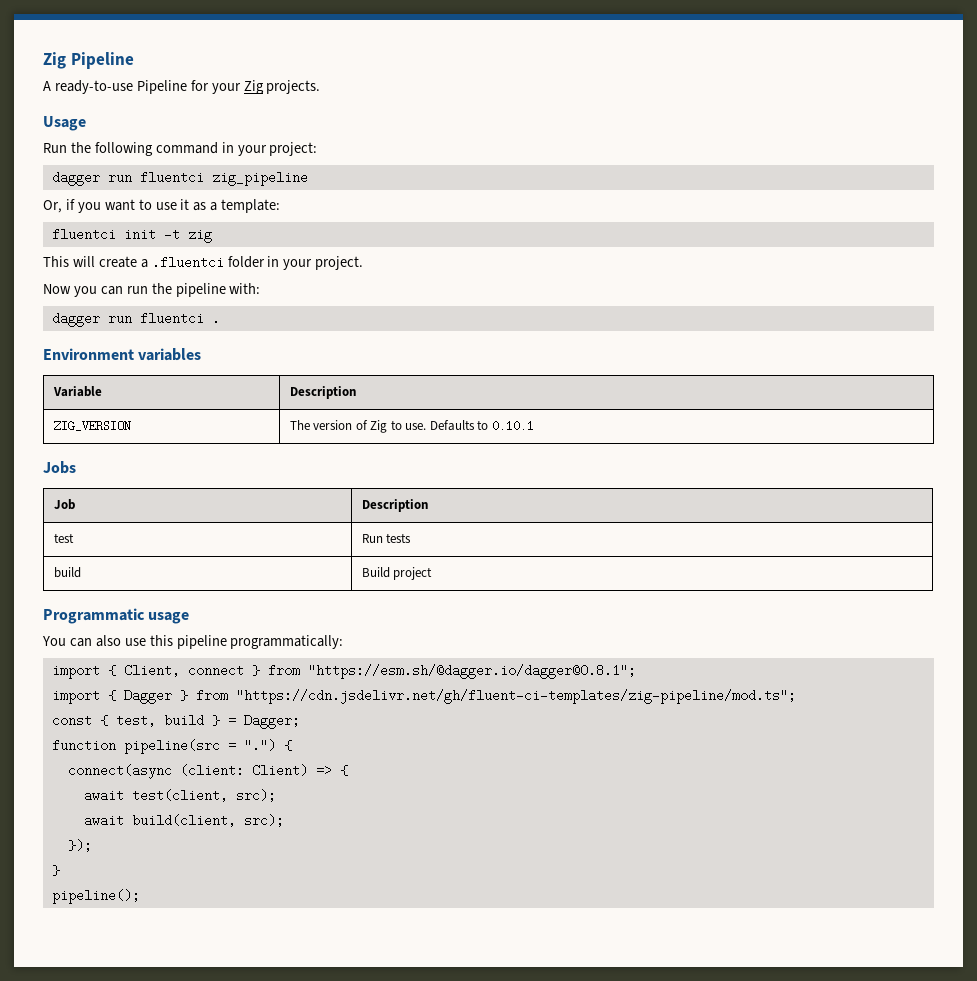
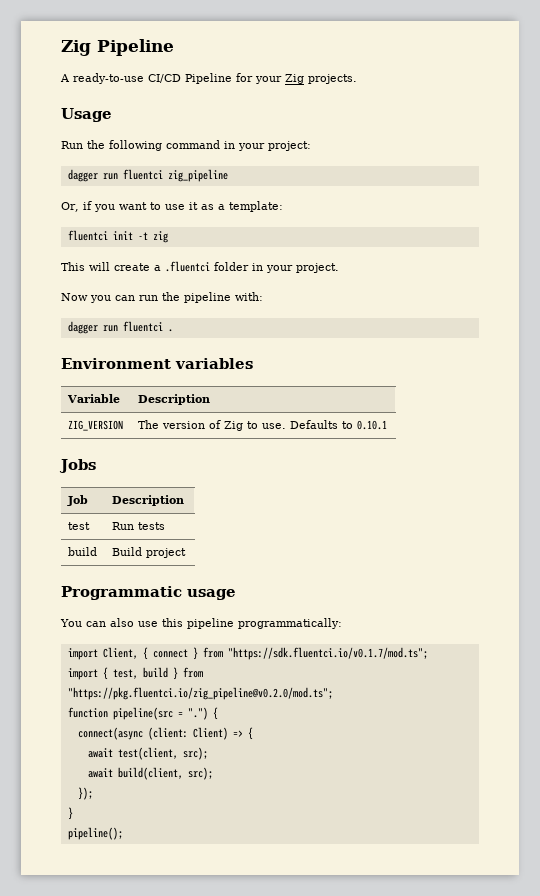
- A ready-to-use Pipeline for your Zig projects.
+ A ready-to-use CI/CD Pipeline for your Zig projects.
- import { Client, connect } from "https://esm.sh/@dagger.io/dagger@0.8.1";
- import { Dagger } from "https://cdn.jsdelivr.net/gh/fluent-ci-templates/zig-pipeline/mod.ts";
- const { test, build } = Dagger;
+ import Client, { connect } from "https://sdk.fluentci.io/v0.1.7/mod.ts";
+ import { test, build } from "https://pkg.fluentci.io/zig_pipeline@v0.2.0/mod.ts";

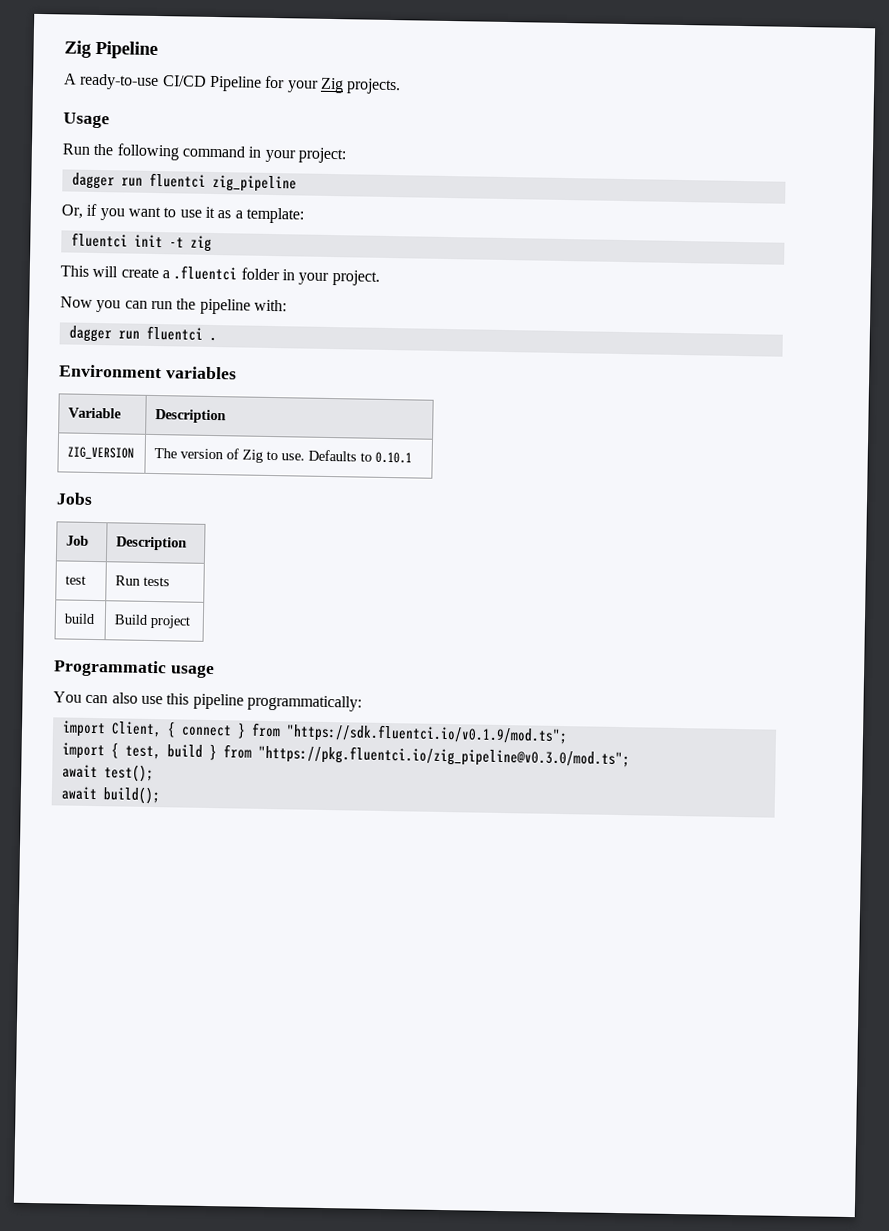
- import Client, { connect } from "https://sdk.fluentci.io/v0.1.7/mod.ts";
+ import Client, { connect } from "https://sdk.fluentci.io/v0.1.9/mod.ts";
- import { test, build } from "https://pkg.fluentci.io/zig_pipeline@v0.2.0/mod.ts";
- function pipeline(src = ".") {
- connect(async (client: Client) => {
- await test(client, src);
- await build(client, src);
- });
- }
- pipeline();
+ import { test, build } from "https://pkg.fluentci.io/zig_pipeline@v0.3.0/mod.ts";
+ await test();
+ await build();

